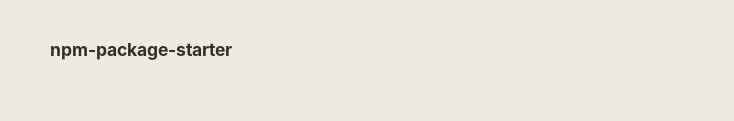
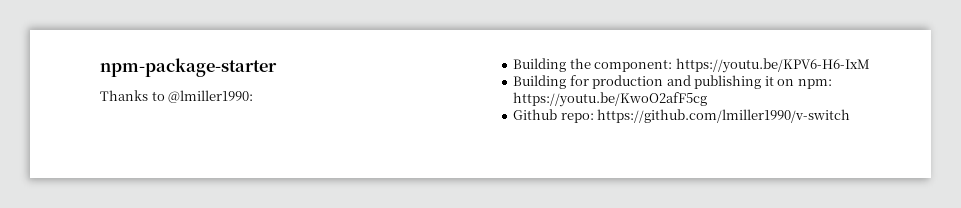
+ Thanks to @lmiller1990:
+ Building the component: https://youtu.be/KPV6-H6-IxM
+ Building for production and publishing it on npm: https://youtu.be/KwoO2afF5cg
+ Github repo: https://github.com/lmiller1990/v-switch

